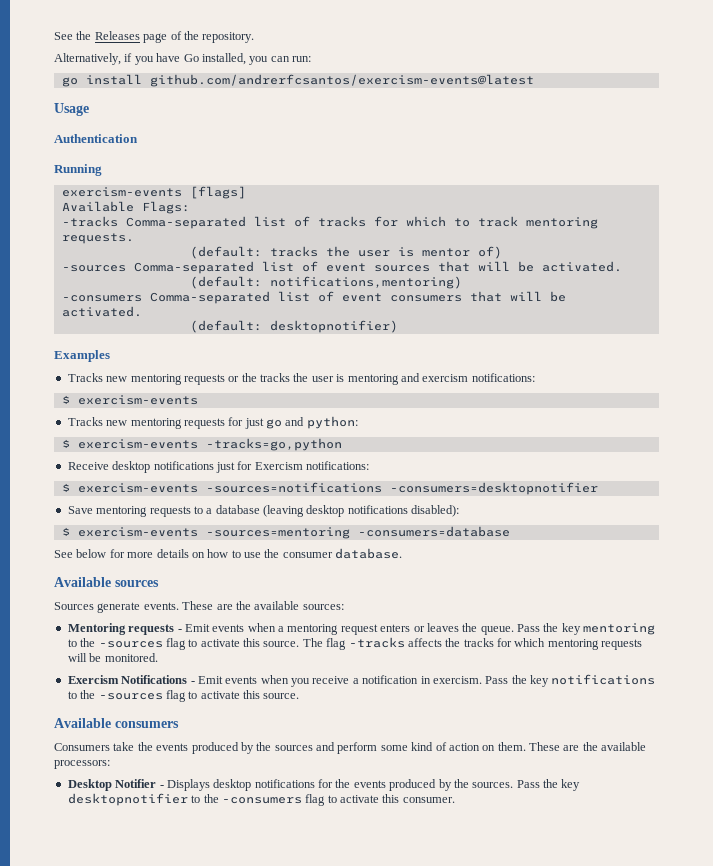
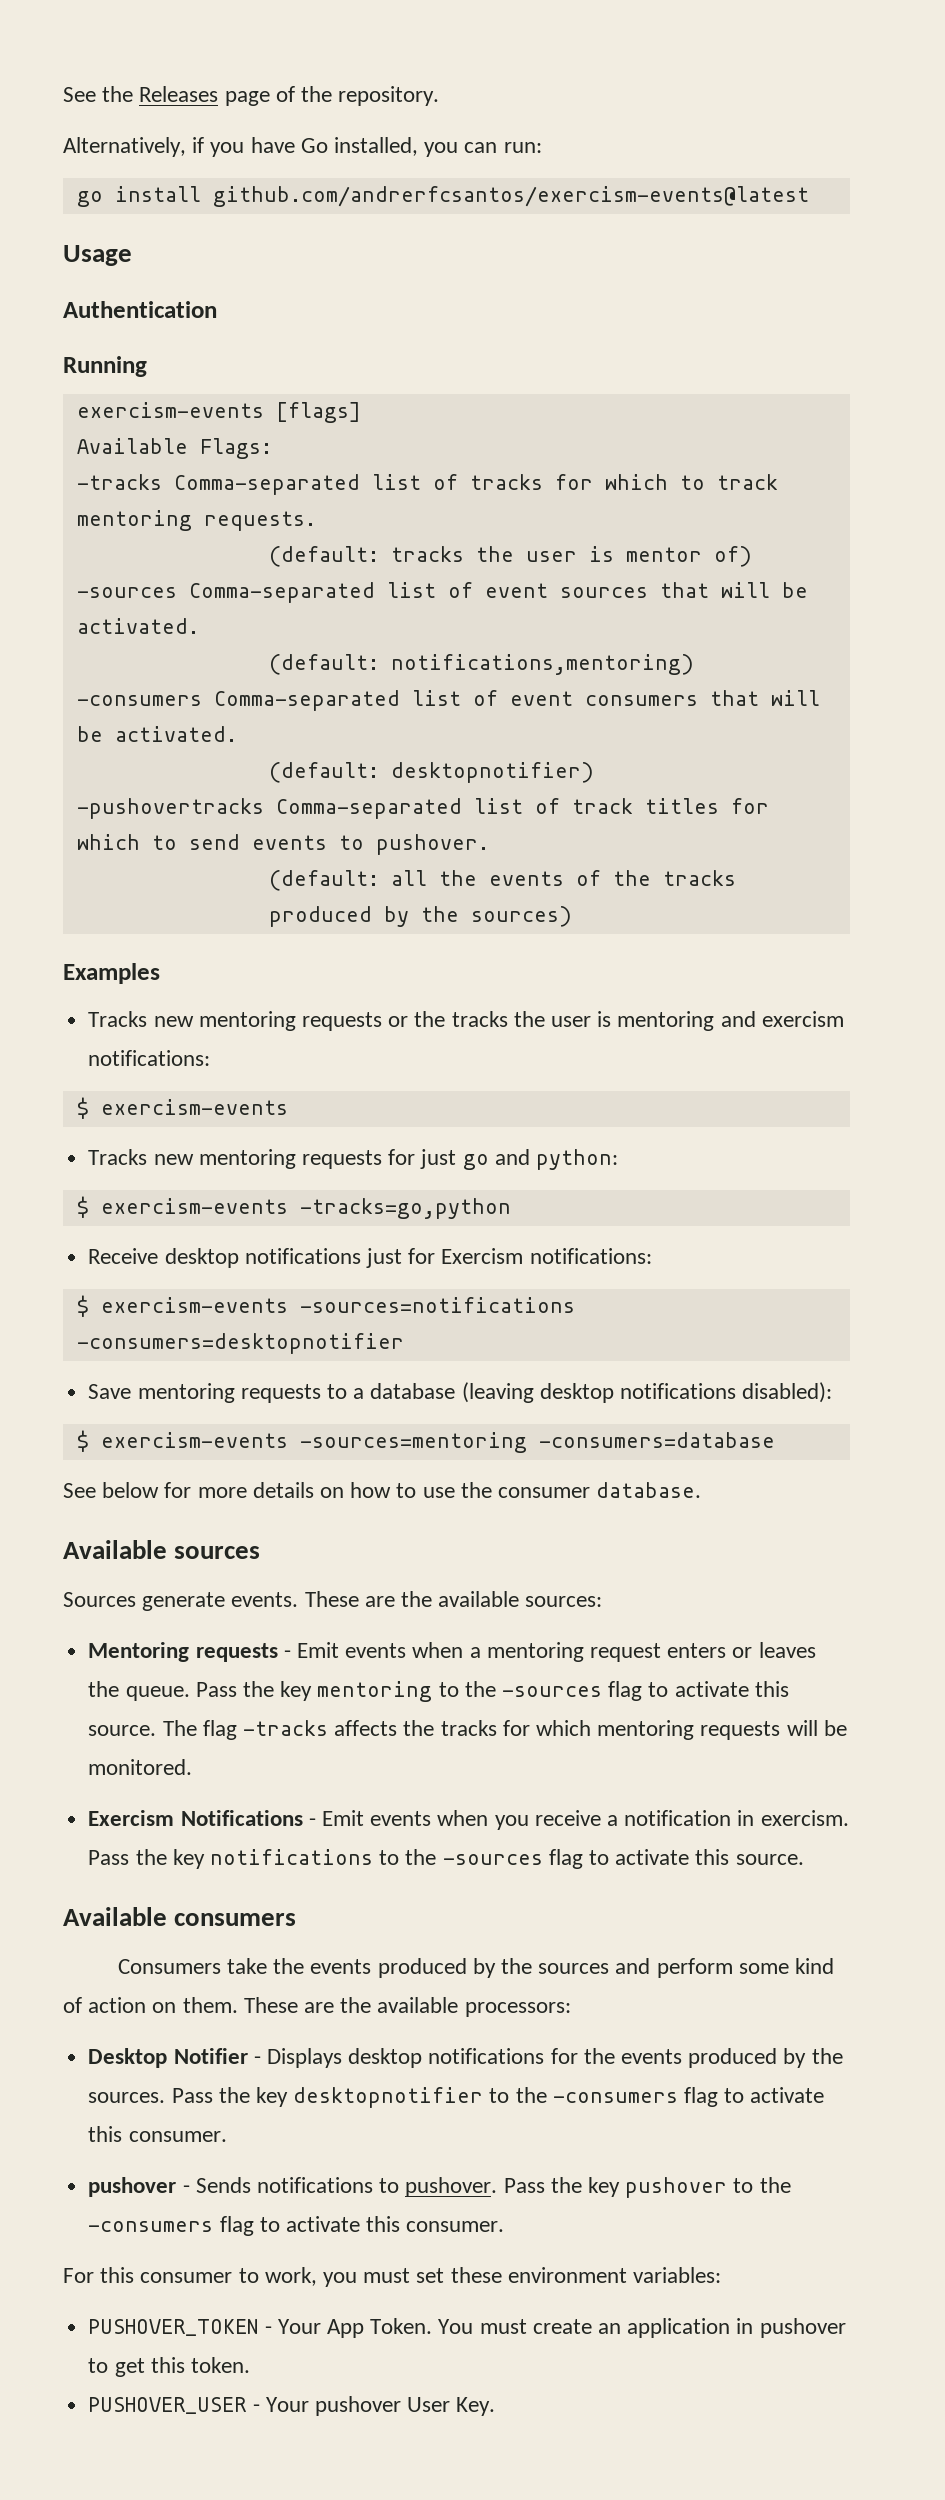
+ -pushovertracks Comma-separated list of track titles for which to send events to pushover.
+ (default: all the events of the tracks produced by the sources)
+ pushover - Sends notifications to pushover. Pass the key pushover to the -consumers flag to activate this consumer.
+ For this consumer to work, you must set these environment variables:
+ PUSHOVER_TOKEN - Your App Token. You must create an application in pushover to get this token.
+ PUSHOVER_USER - Your pushover User Key.

